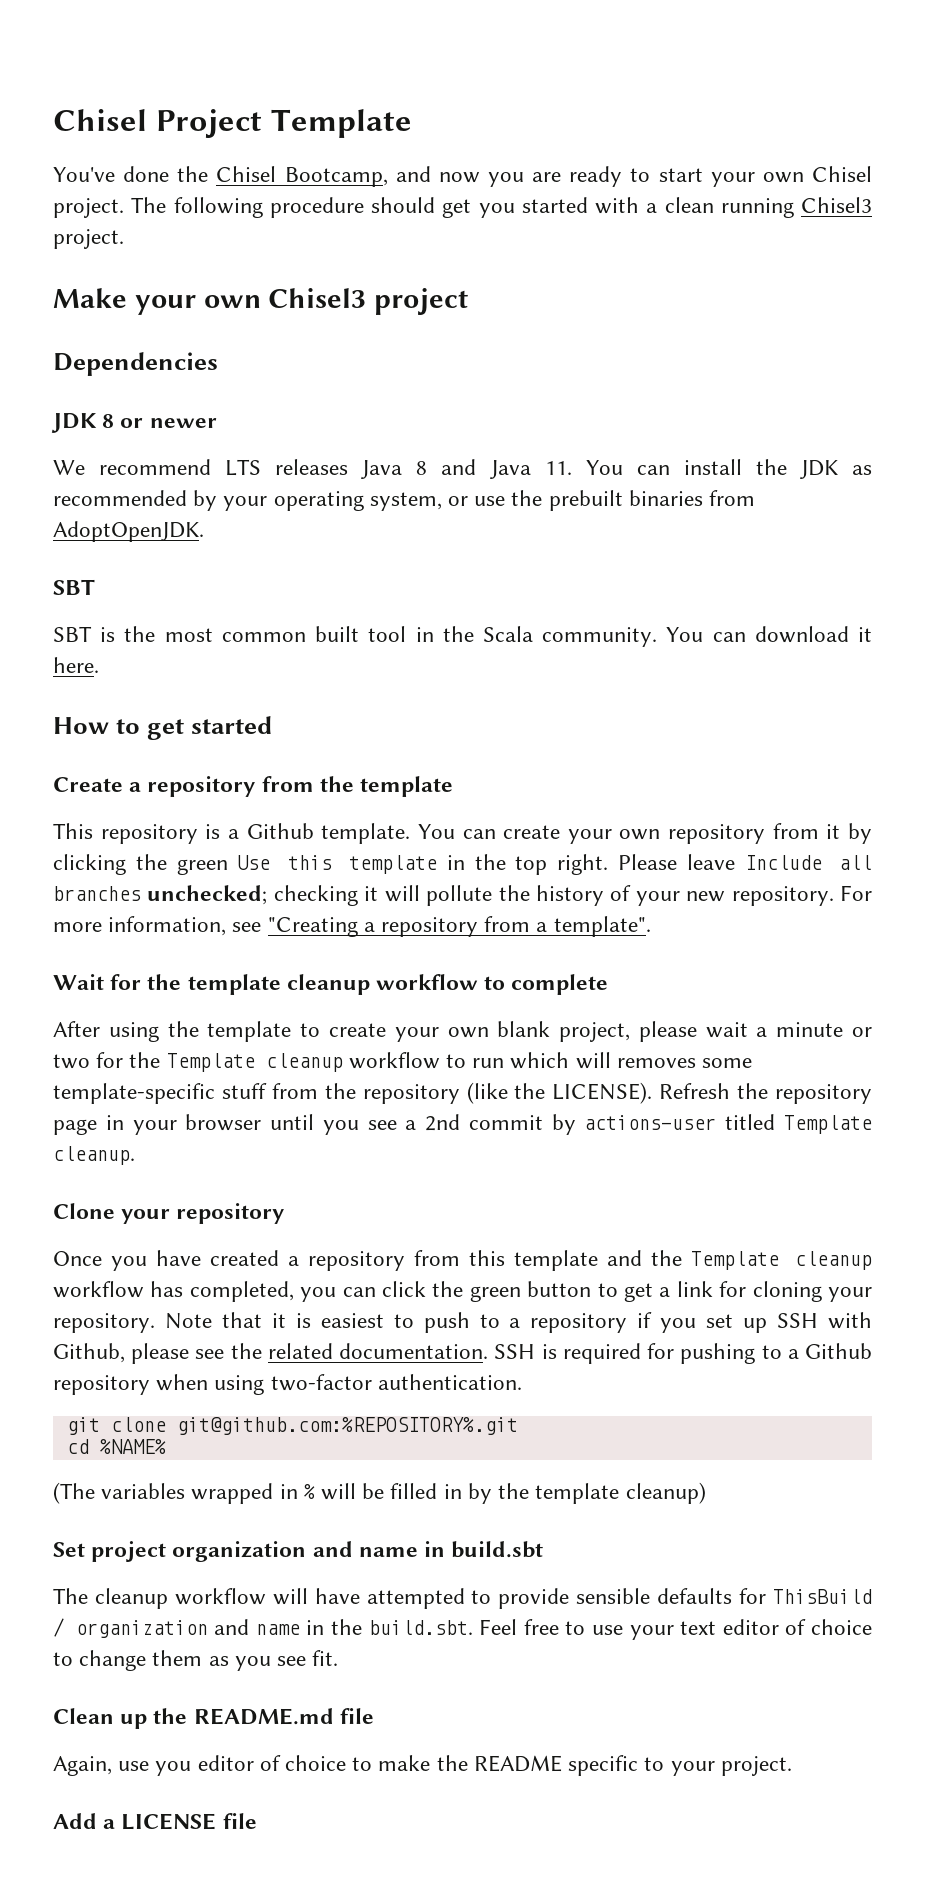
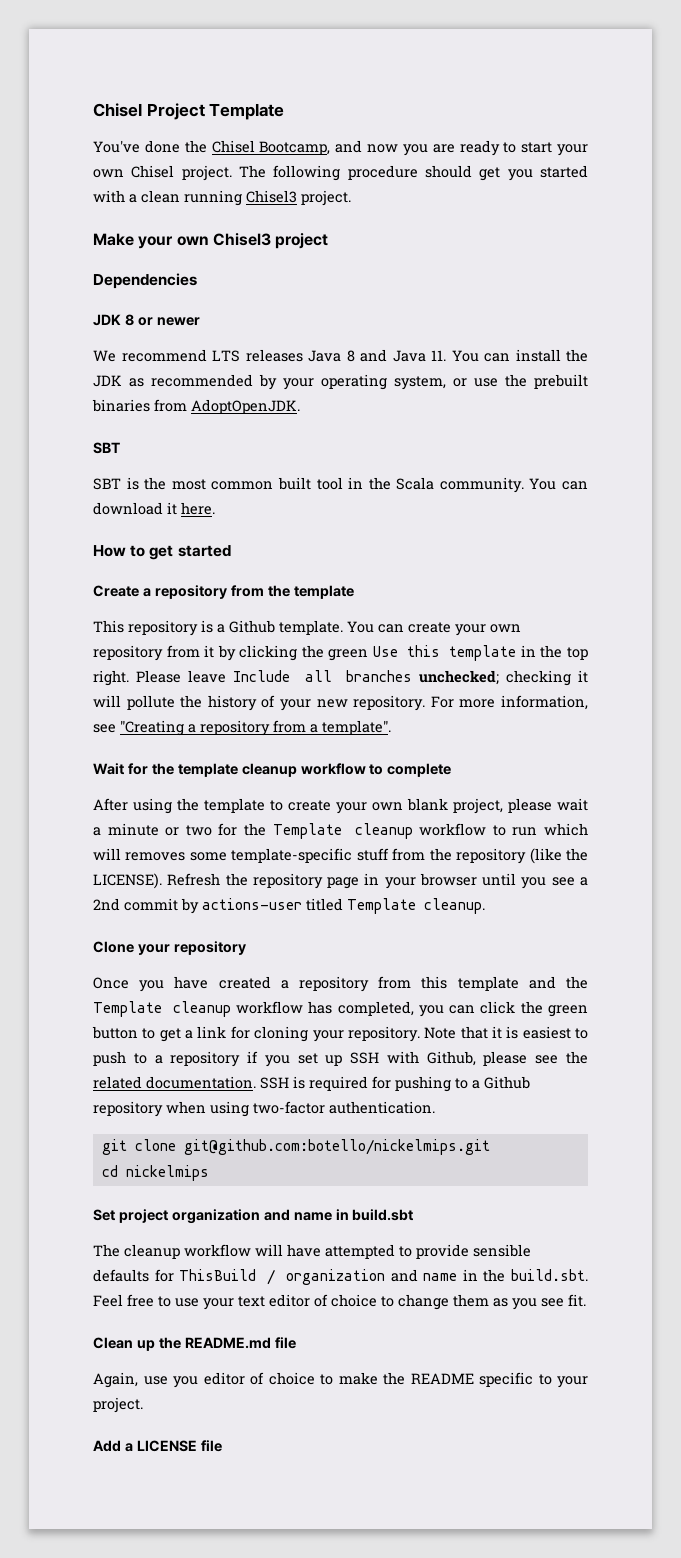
- git clone git@github.com:%REPOSITORY%.git
+ git clone git@github.com:botello/nickelmips.git
- cd %NAME%
- (The variables wrapped in % will be filled in by the template cleanup)
+ cd nickelmips

